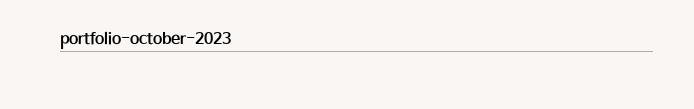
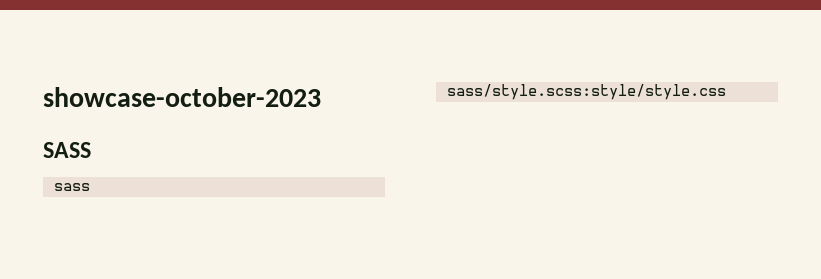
- portfolio-october-2023
+ showcase-october-2023
+ SASS
+ sass sass/style.scss:style/style.css

